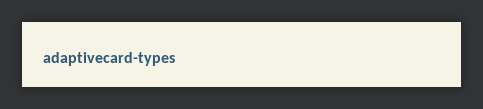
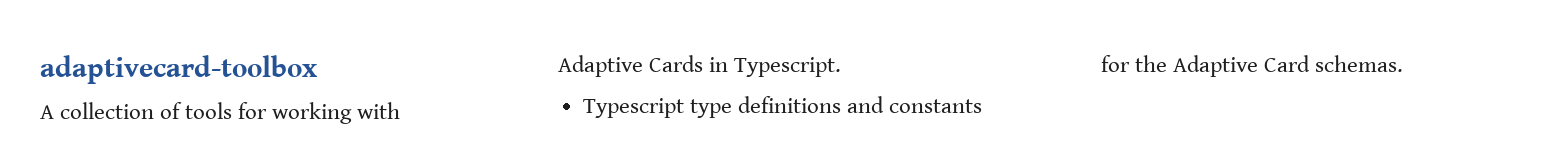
- adaptivecard-types
+ adaptivecard-toolbox
+ A collection of tools for working with Adaptive Cards in Typescript.
+ Typescript type definitions and constants for the Adaptive Card schemas.

